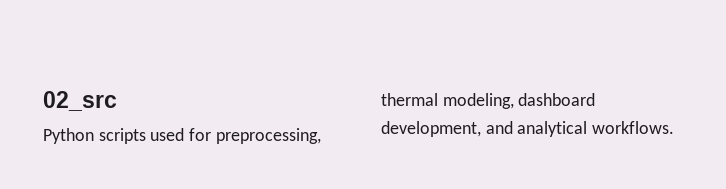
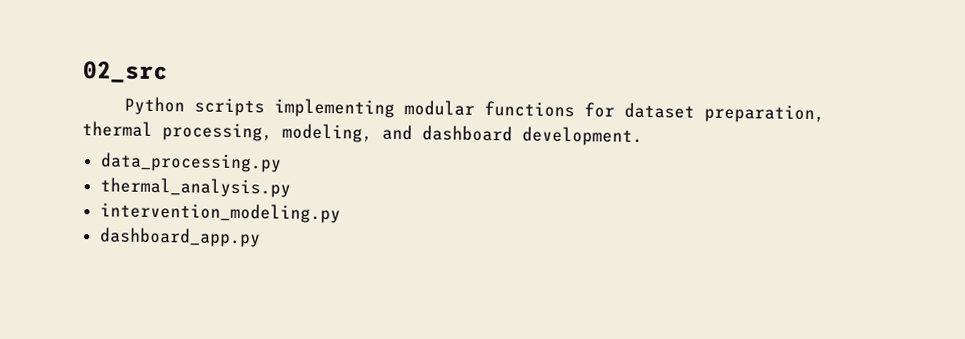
- Python scripts used for preprocessing, thermal modeling, dashboard development, and analytical workflows.
+ Python scripts implementing modular functions for dataset preparation, thermal processing, modeling, and dashboard development.
+ data_processing.py
+ thermal_analysis.py
+ intervention_modeling.py
+ dashboard_app.py

